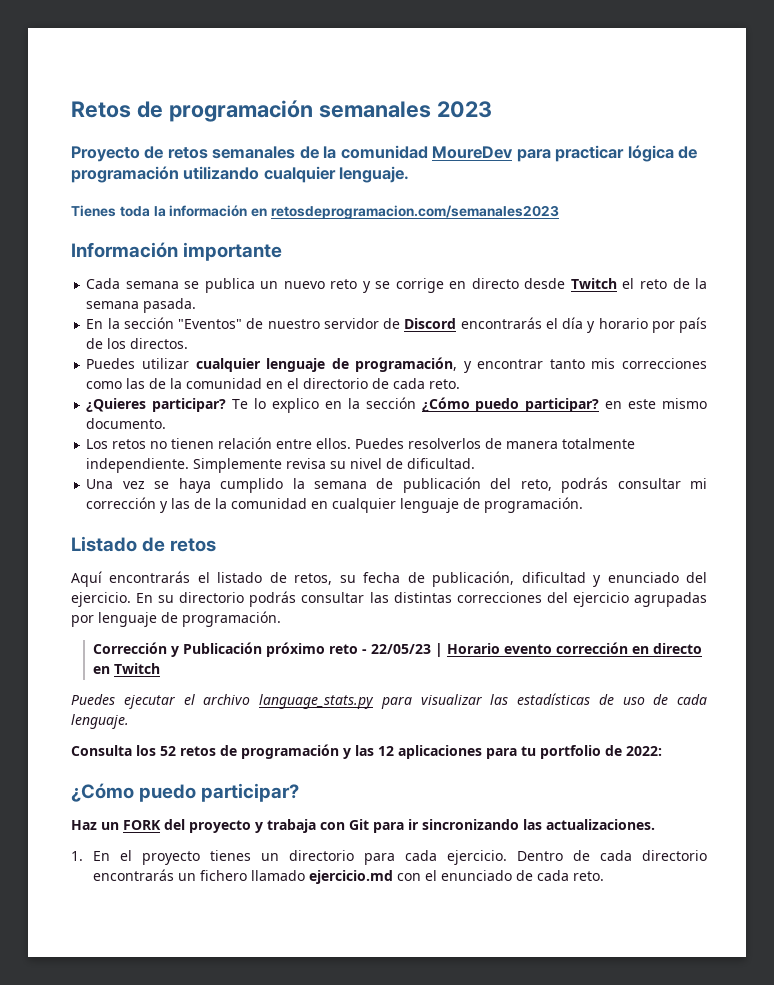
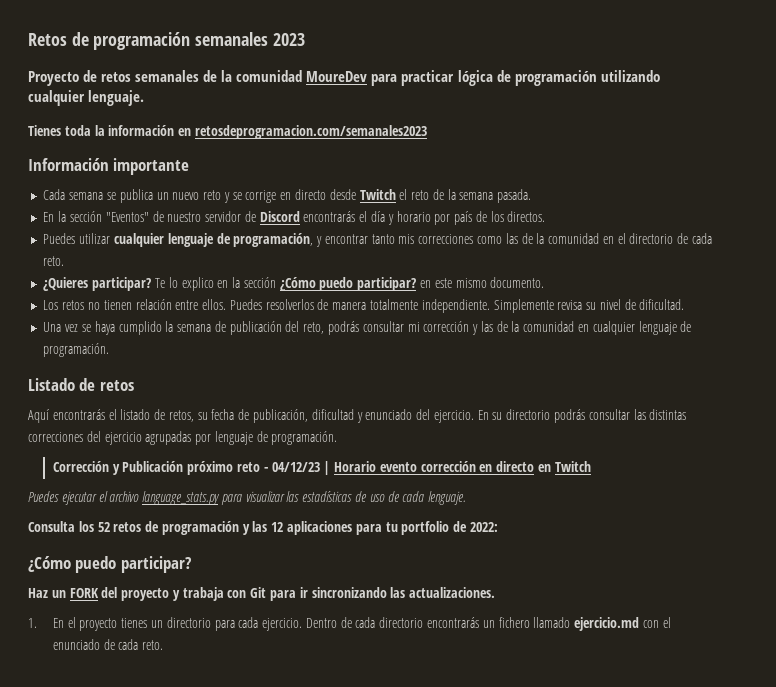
- Corrección y Publicación próximo reto - 22/05/23 | Horario evento corrección en directo en Twitch
+ Corrección y Publicación próximo reto - 04/12/23 | Horario evento corrección en directo en Twitch

